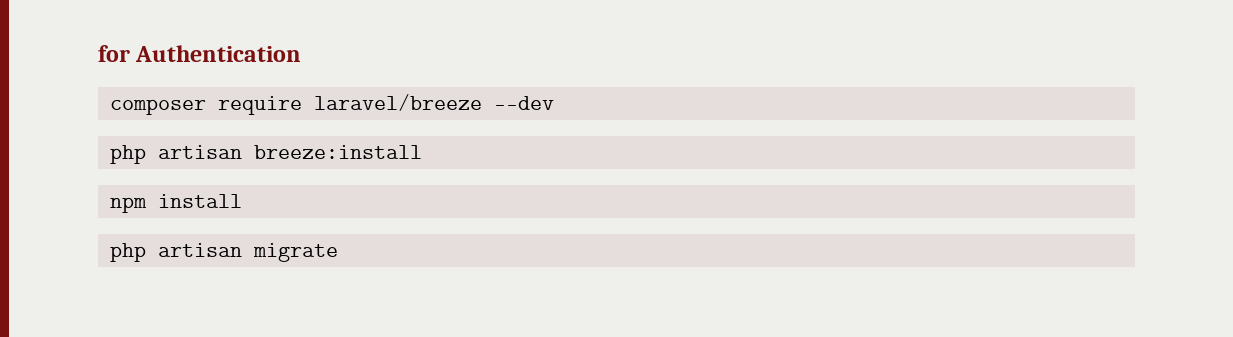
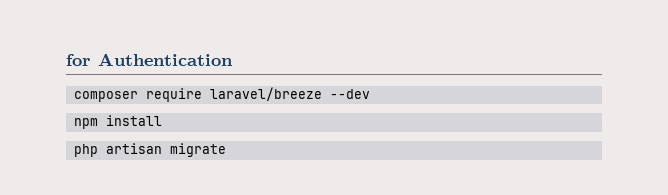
- php artisan breeze:install

